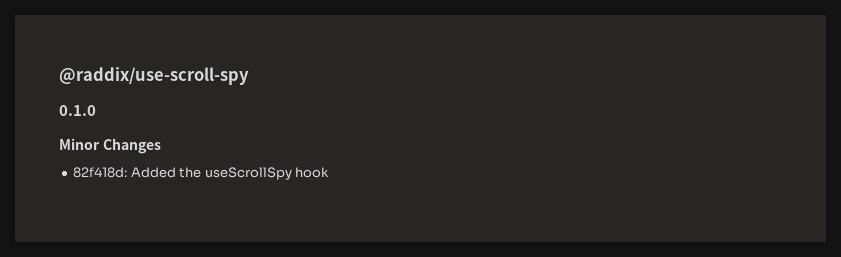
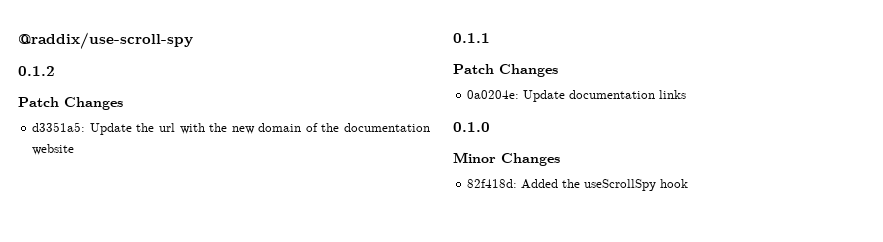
+ 0.1.2
+ Patch Changes
+ d3351a5: Update the url with the new domain of the documentation website
+ 0.1.1
+ Patch Changes
+ 0a0204e: Update documentation links

